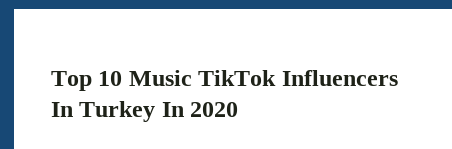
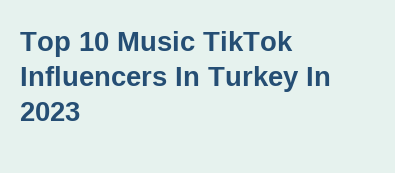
- Top 10 Music TikTok Influencers In Turkey In 2020
+ Top 10 Music TikTok Influencers In Turkey In 2023

